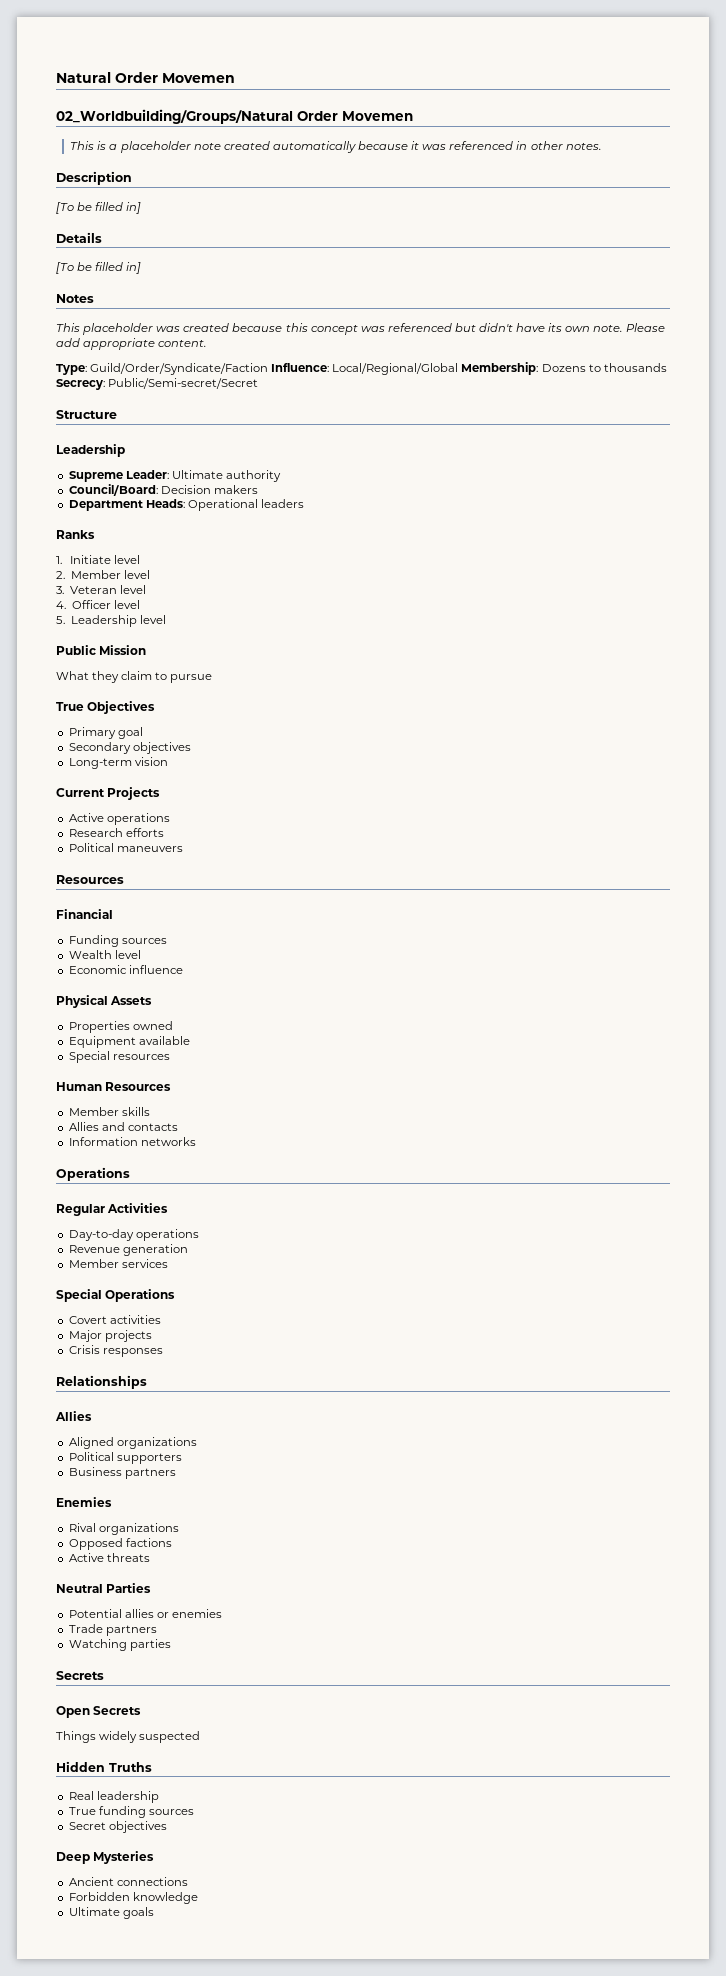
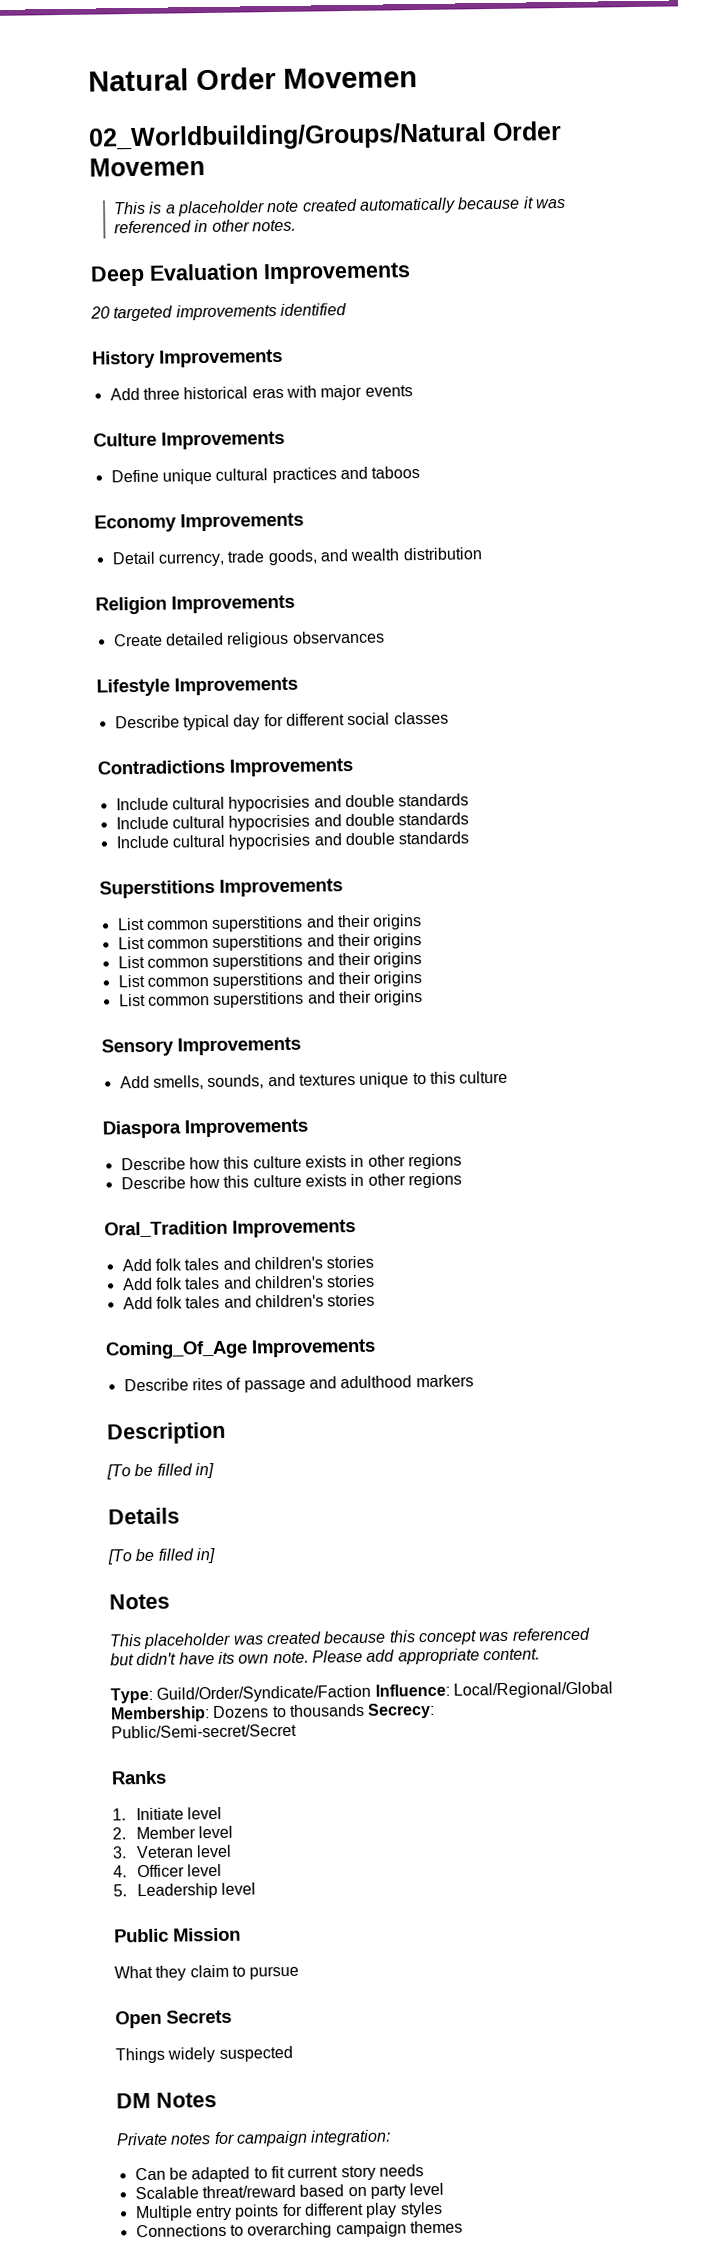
+ Deep Evaluation Improvements
+ 20 targeted improvements identified
+ History Improvements
+ Add three historical eras with major events
+ Culture Improvements
+ Define unique cultural practices and taboos
+ Economy Improvements
+ Detail currency, trade goods, and wealth distribution
+ Religion Improvements
+ Create detailed religious observances
+ Lifestyle Improvements
+ Describe typical day for different social classes
+ Contradictions Improvements
+ Include cultural hypocrisies and double standards
+ Include cultural hypocrisies and double standards
+ Include cultural hypocrisies and double standards
+ Superstitions Improvements
+ List common superstitions and their origins
+ List common superstitions and their origins
+ List common superstitions and their origins
+ List common superstitions and their origins
+ List common superstitions and their origins
+ Sensory Improvements
+ Add smells, sounds, and textures unique to this culture
+ Diaspora Improvements
+ Describe how this culture exists in other regions
+ Describe how this culture exists in other regions
+ Oral_Tradition Improvements
+ Add folk tales and children's stories
+ Add folk tales and children's stories
+ Add folk tales and children's stories
+ Coming_Of_Age Improvements
+ Describe rites of passage and adulthood markers
- Structure
- Leadership
- Supreme Leader: Ultimate authority
- Council/Board: Decision makers
- Department Heads: Operational leaders
- True Objectives
- Primary goal
- Secondary objectives
- Long-term vision
- Current Projects
- Active operations
- Research efforts
- Political maneuvers
- Resources
- Financial
- Funding sources
- Wealth level
- Economic influence
- Physical Assets
- Properties owned
- Equipment available
- Special resources
- Human Resources
- Member skills
- Allies and contacts
- Information networks
- Operations
- Regular Activities
- Day-to-day operations
- Revenue generation
- Member services
- Special Operations
- Covert activities
- Major projects
- Crisis responses
- Relationships
- Allies
- Aligned organizations
- Political supporters
- Business partners
- Enemies
- Rival organizations
- Opposed factions
- Active threats
- Neutral Parties
- Potential allies or enemies
- Trade partners
- Watching parties
- Secrets
- Hidden Truths
- Real leadership
- True funding sources
- Secret objectives
- Deep Mysteries
- Ancient connections
- Forbidden knowledge
- Ultimate goals
+ DM Notes
+ Private notes for campaign integration:
+ Can be adapted to fit current story needs
+ Scalable threat/reward based on party level
+ Multiple entry points for different play styles
+ Connections to overarching campaign themes

